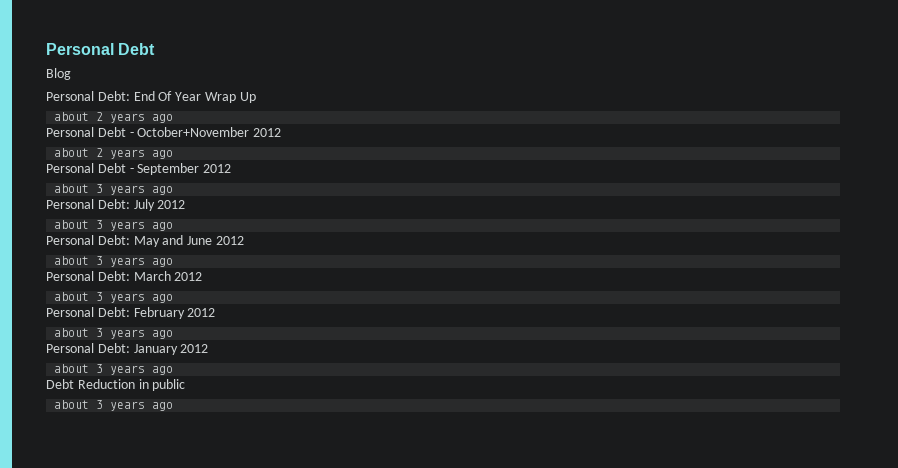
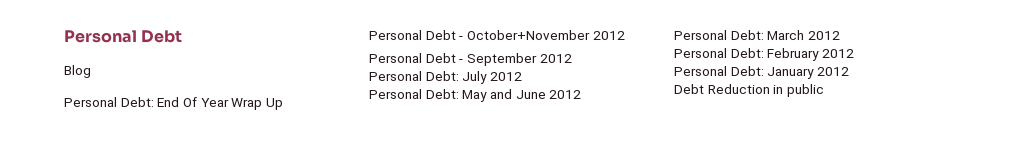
  Personal Debt: End Of Year Wrap Up
- about 2 years ago
  Personal Debt - October+November 2012
- about 2 years ago
  Personal Debt - September 2012
- about 3 years ago
  Personal Debt: July 2012
- about 3 years ago
  Personal Debt: May and June 2012
- about 3 years ago
  Personal Debt: March 2012
- about 3 years ago
  Personal Debt: February 2012
- about 3 years ago
  Personal Debt: January 2012
- about 3 years ago
  Debt Reduction in public
- about 3 years ago

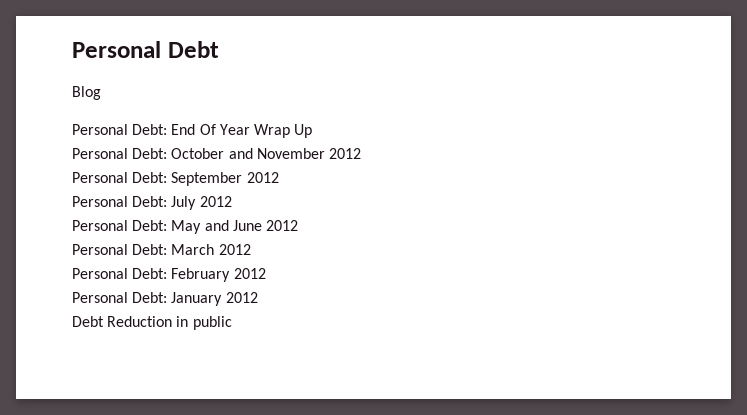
- Personal Debt - October+November 2012
- Personal Debt - September 2012
+ Personal Debt: October and November 2012
+ Personal Debt: September 2012

